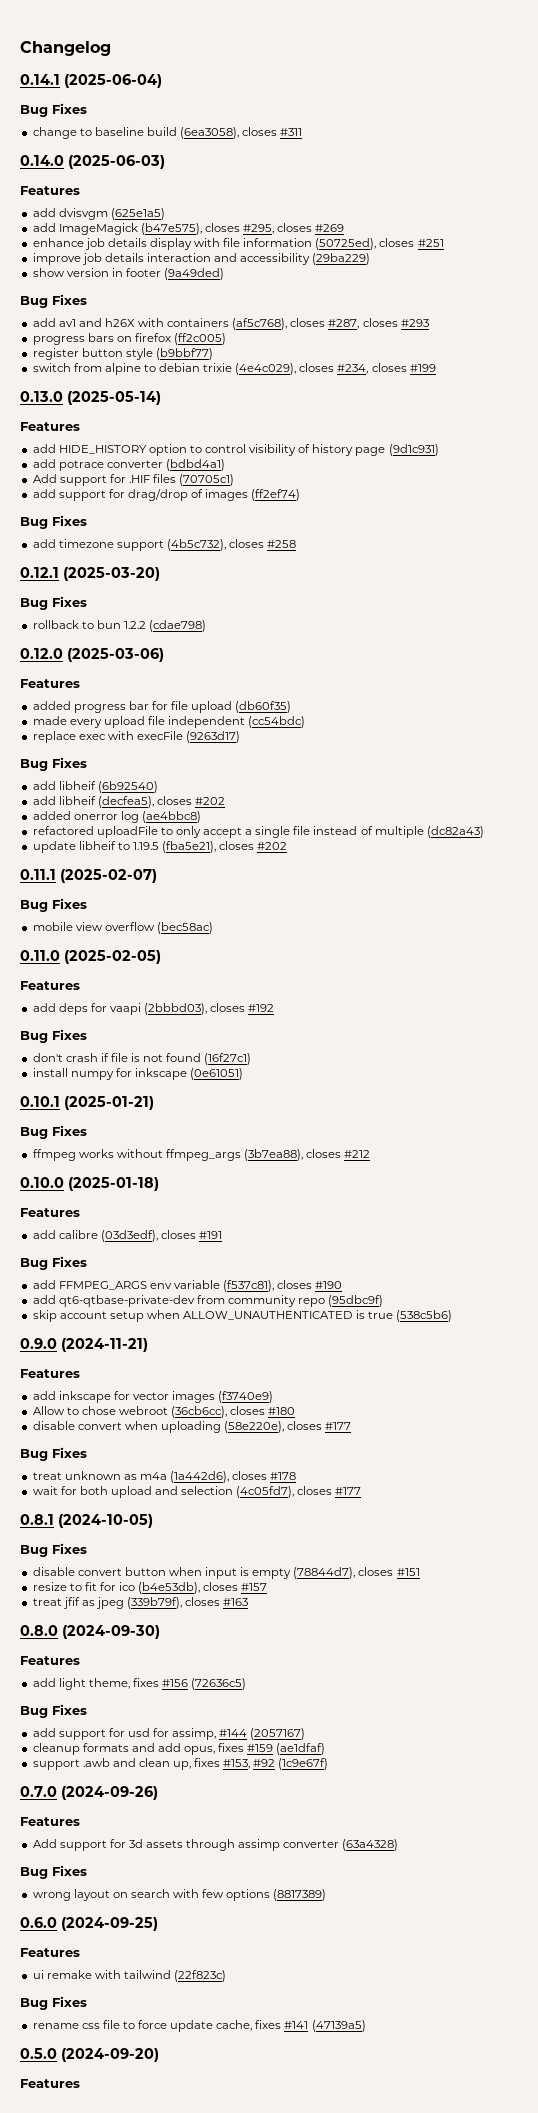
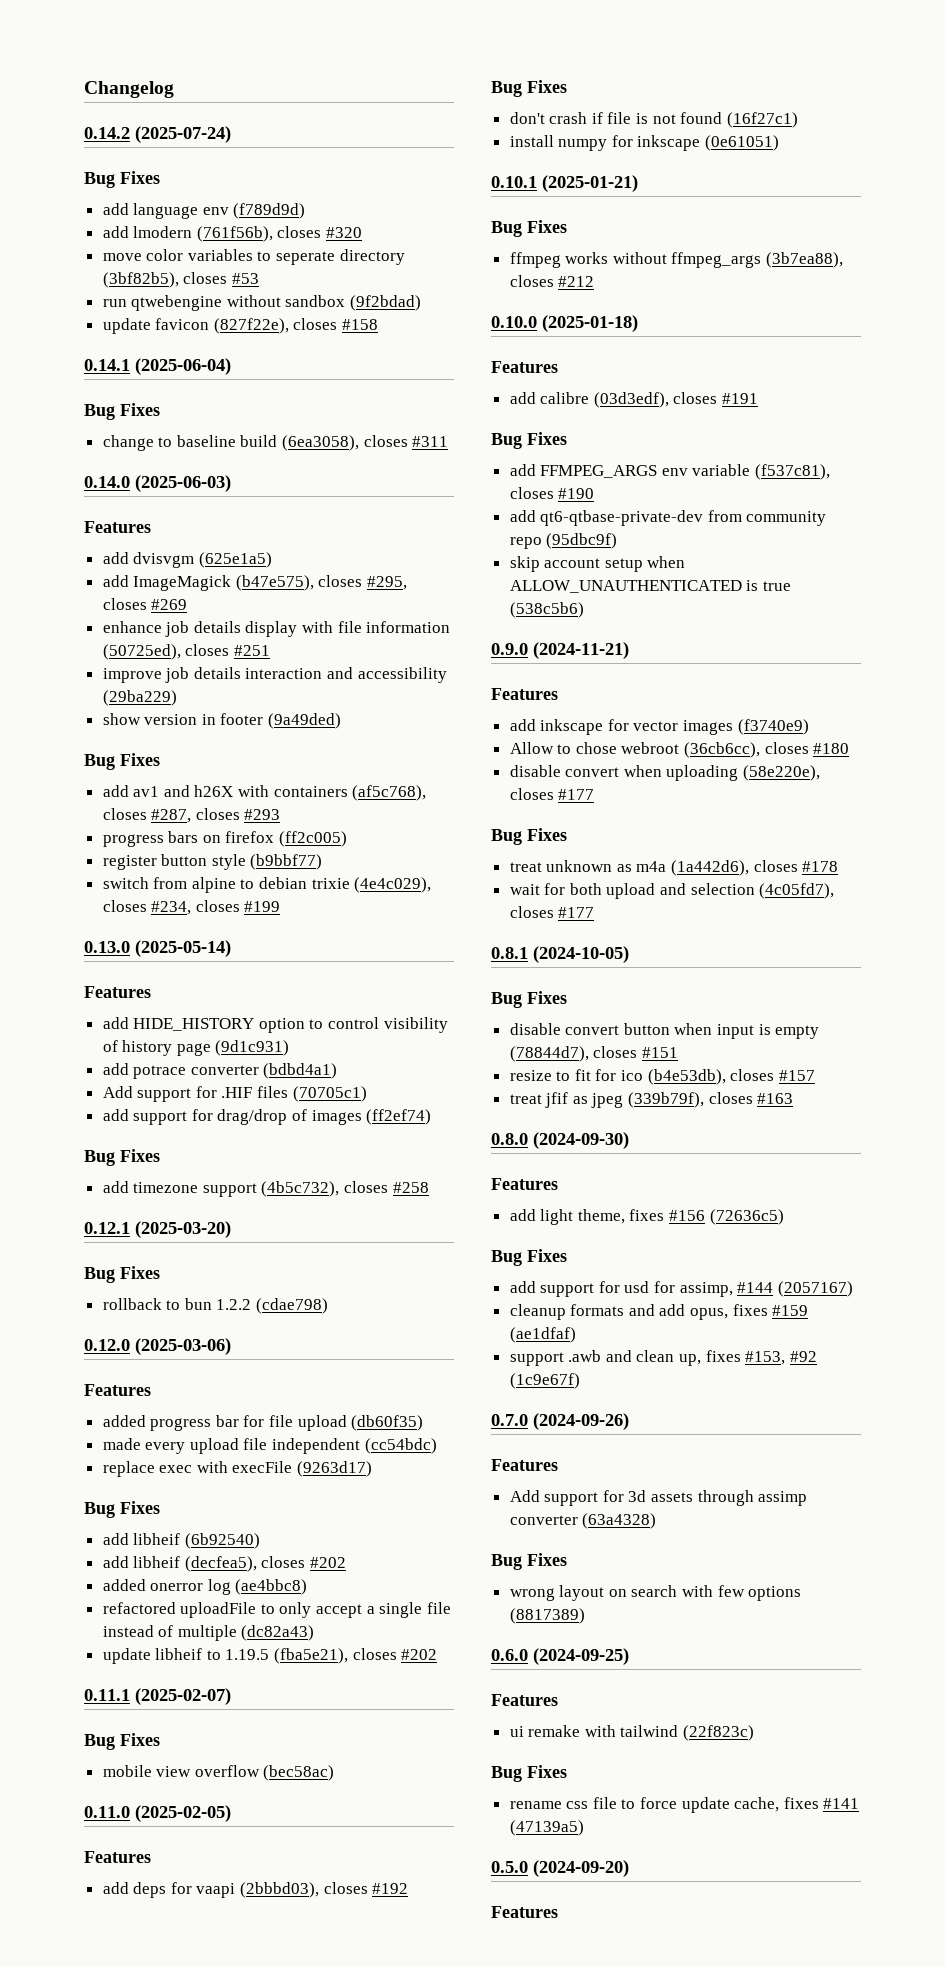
+ 0.14.2 (2025-07-24)
+ Bug Fixes
+ add language env (f789d9d)
+ add lmodern (761f56b), closes #320
+ move color variables to seperate directory (3bf82b5), closes #53
+ run qtwebengine without sandbox (9f2bdad)
+ update favicon (827f22e), closes #158

